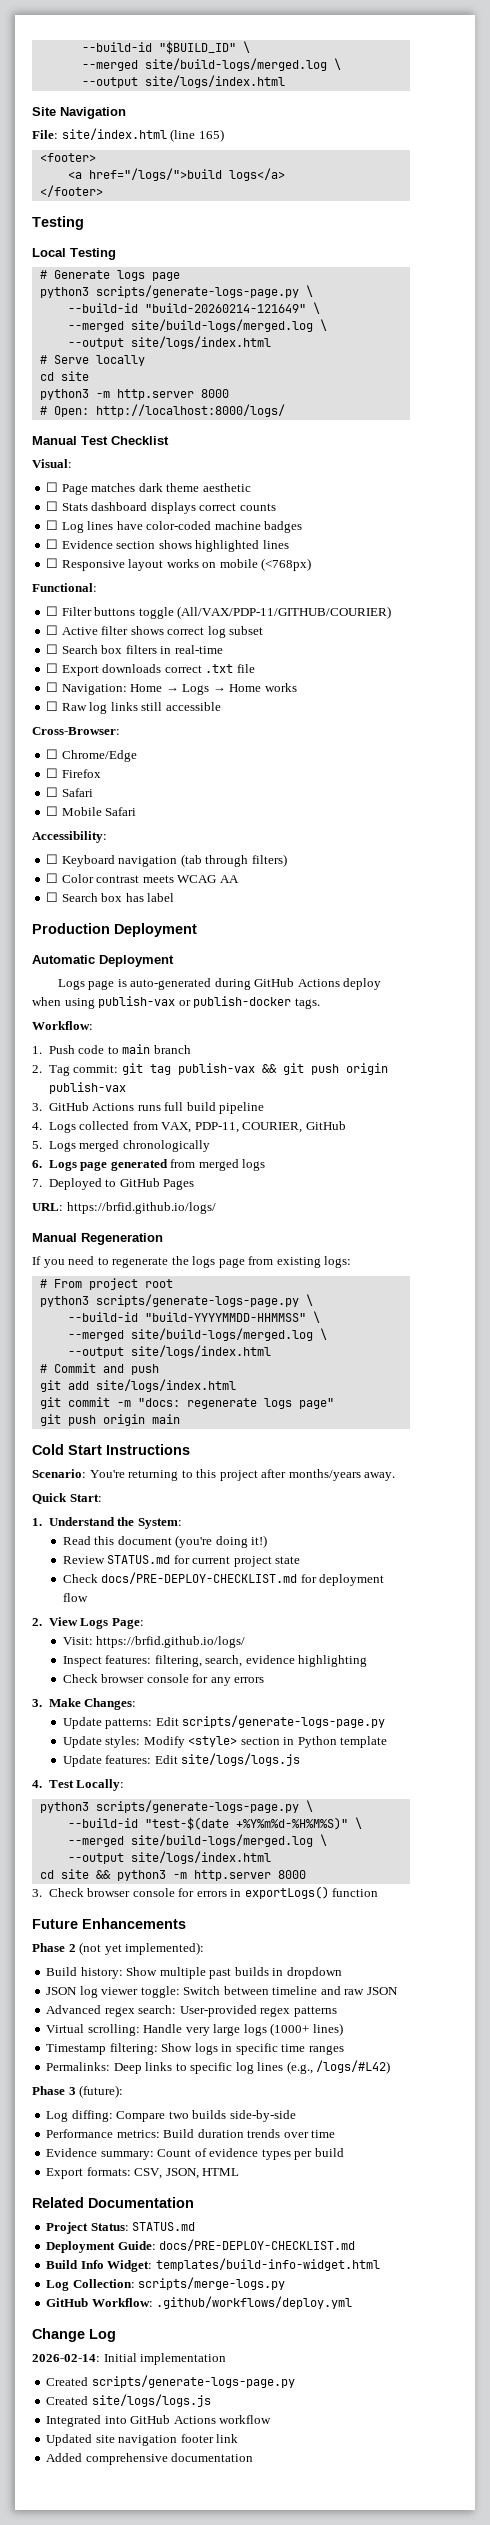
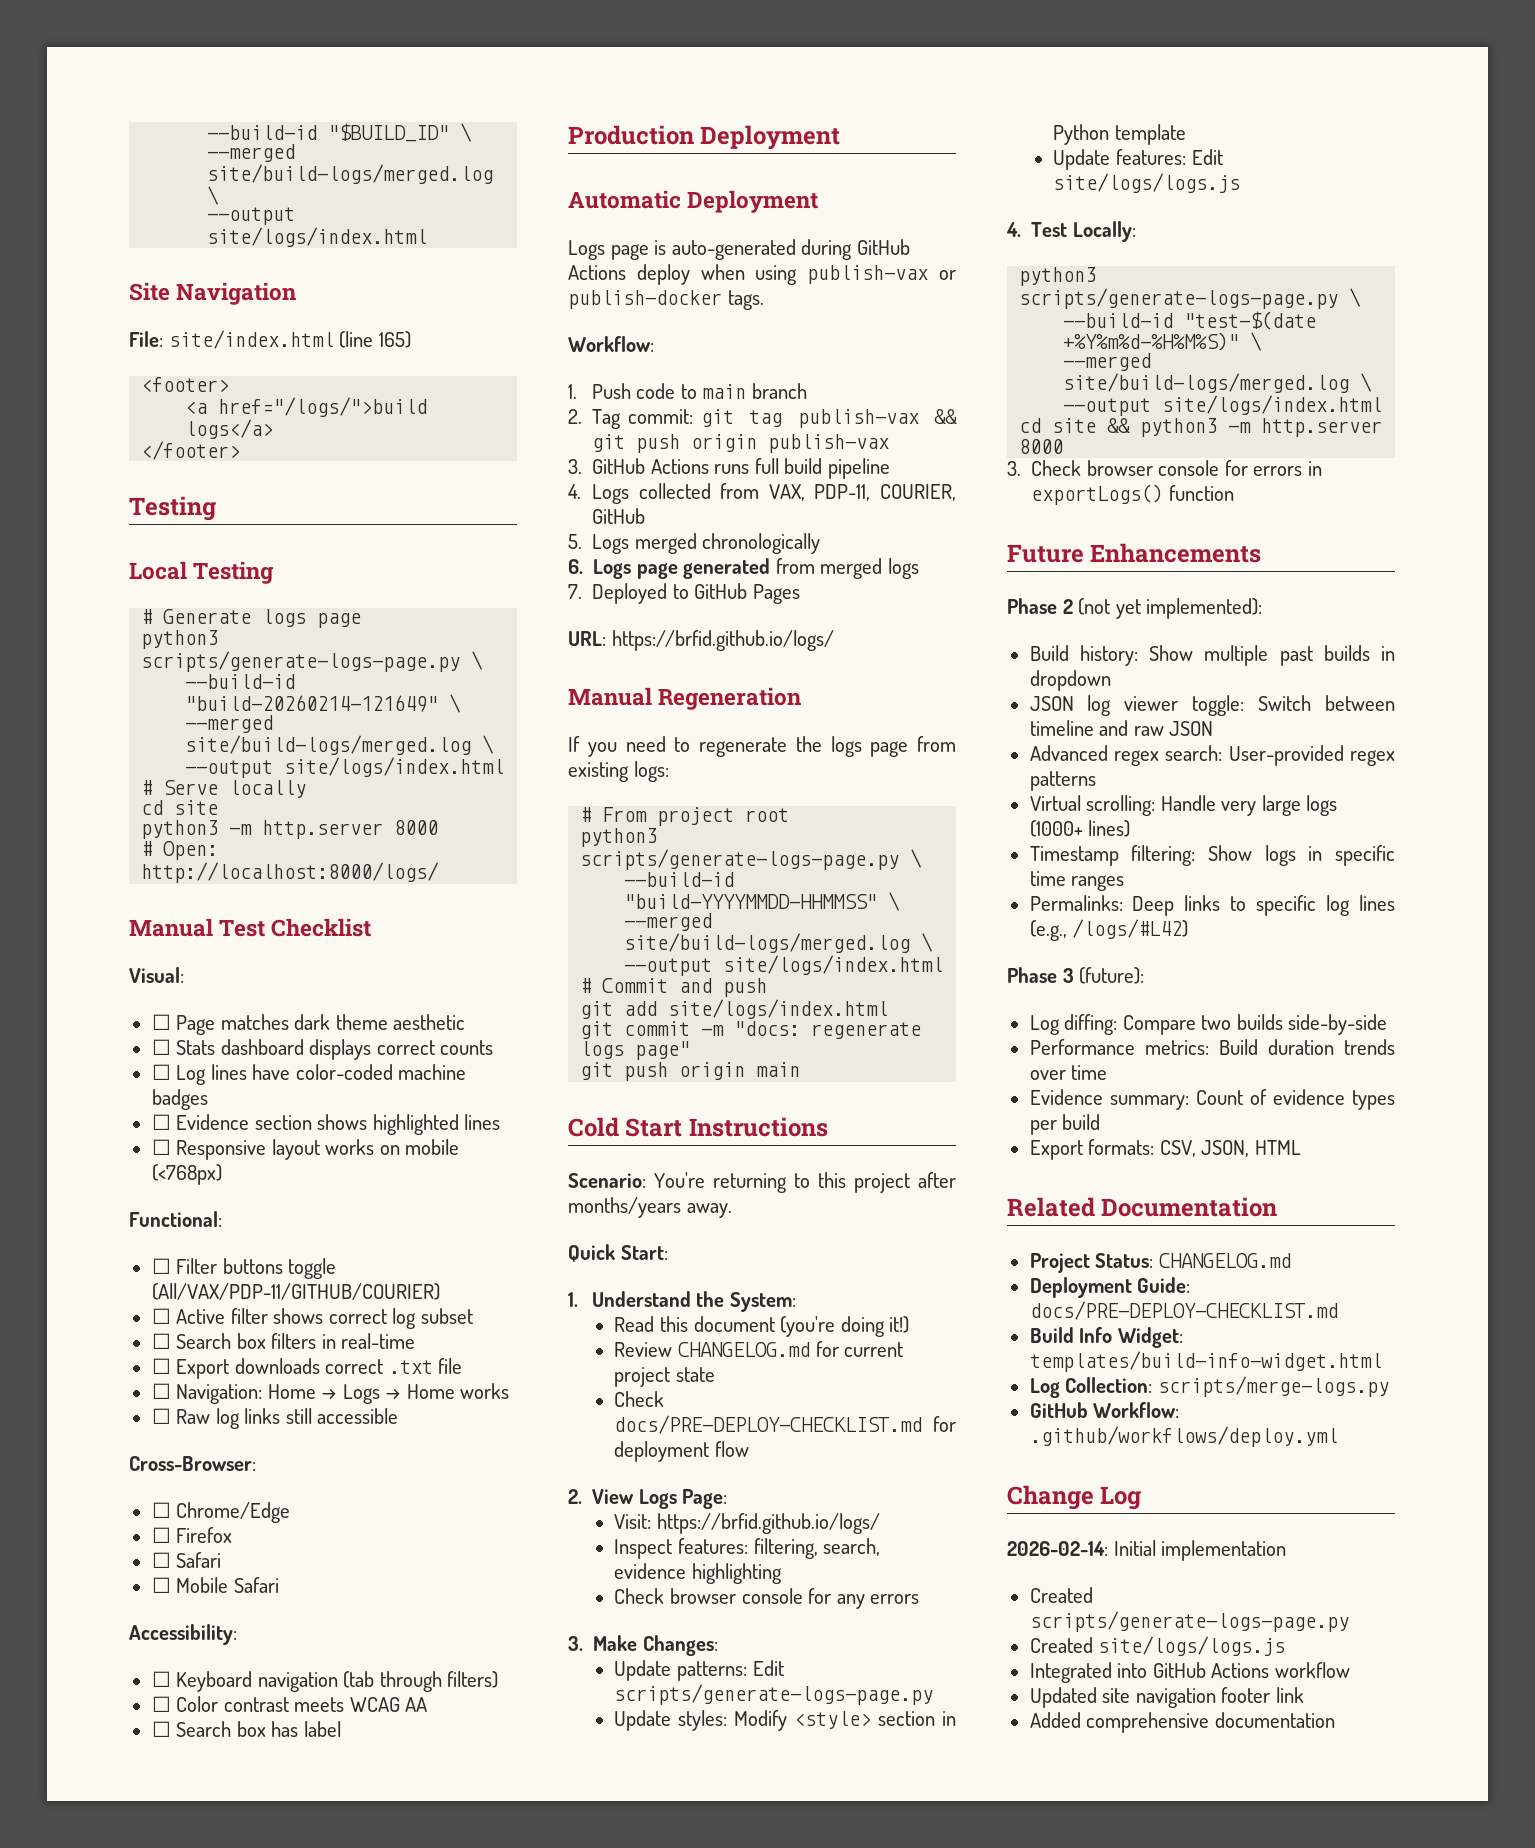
- Review STATUS.md for current project state
+ Review CHANGELOG.md for current project state
- Project Status: STATUS.md
+ Project Status: CHANGELOG.md

